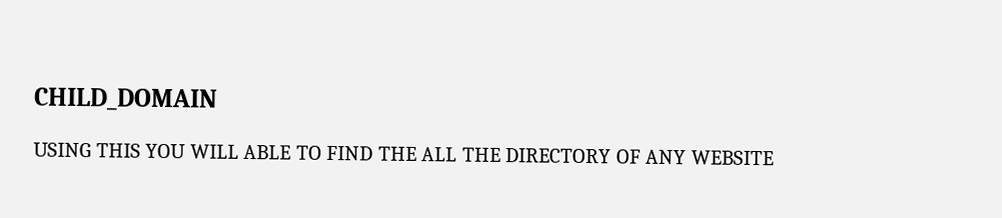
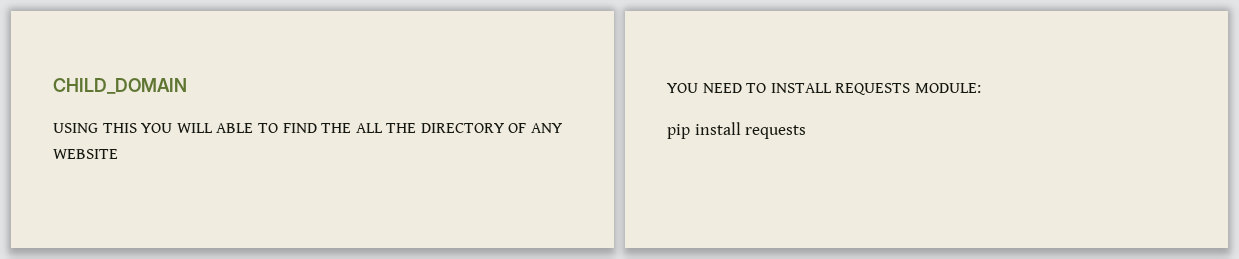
+ YOU NEED TO INSTALL REQUESTS MODULE:
+ pip install requests

